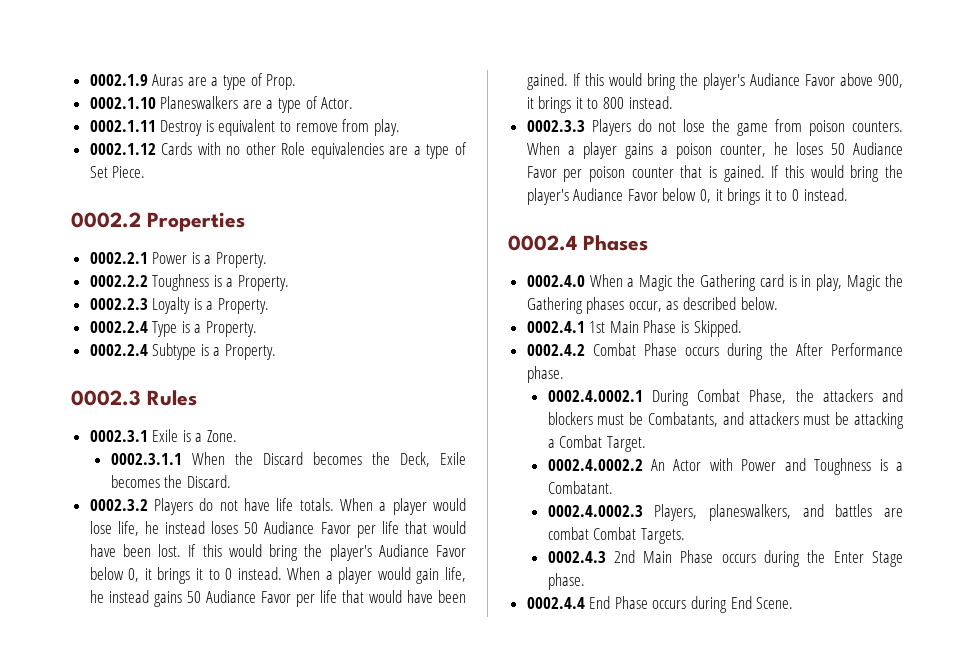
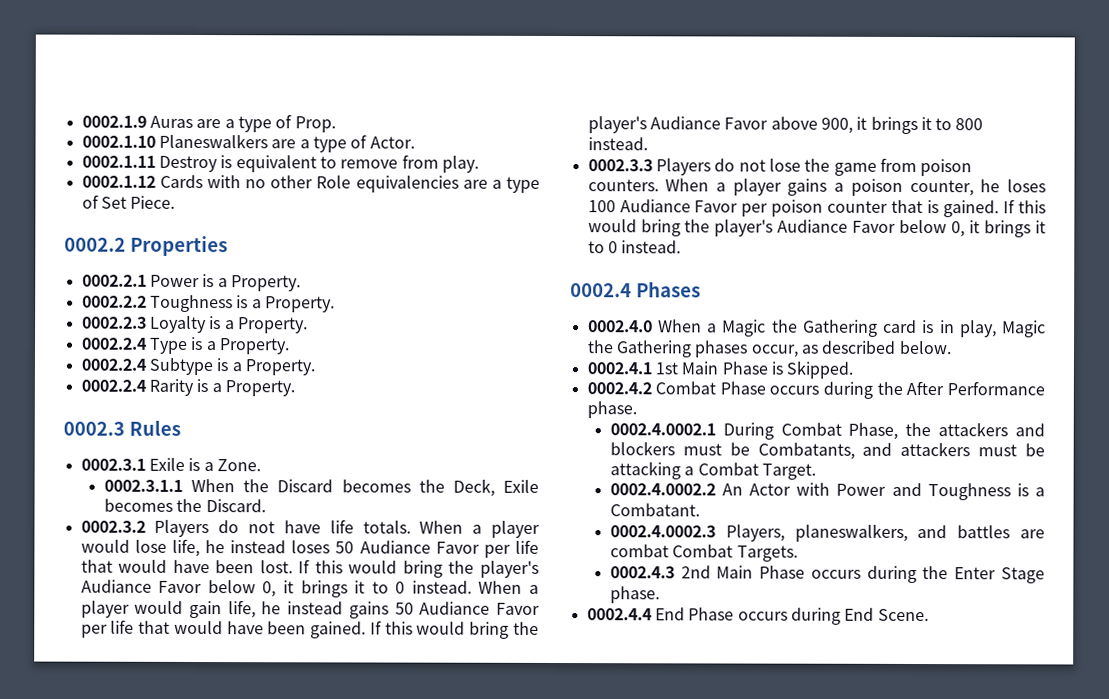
+ 0002.2.4 Rarity is a Property.
- When a player gains a poison counter, he loses 50 Audiance Favor per poison counter that is gained.
+ When a player gains a poison counter, he loses 100 Audiance Favor per poison counter that is gained.

